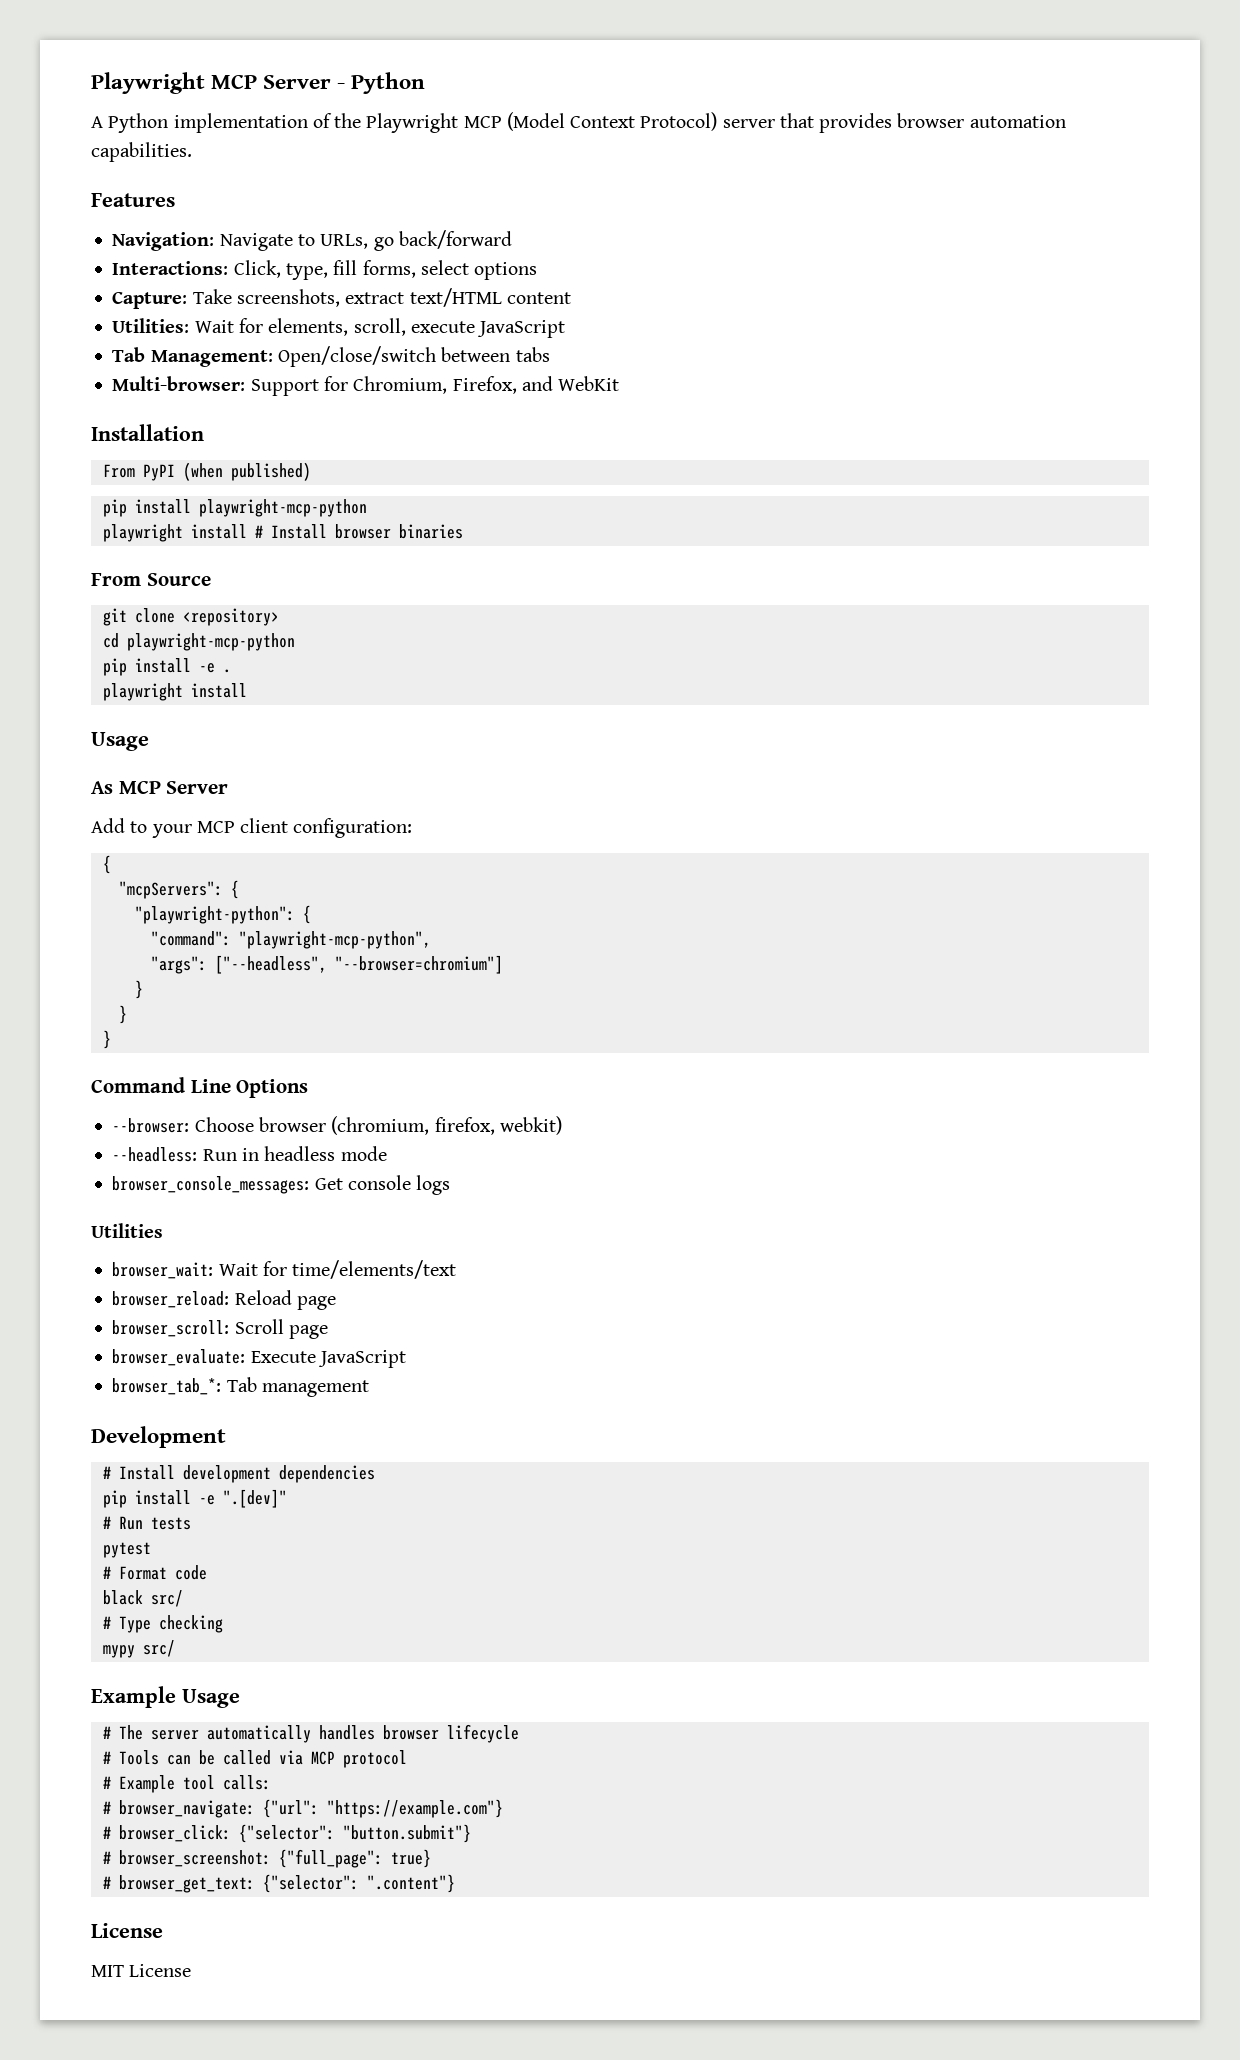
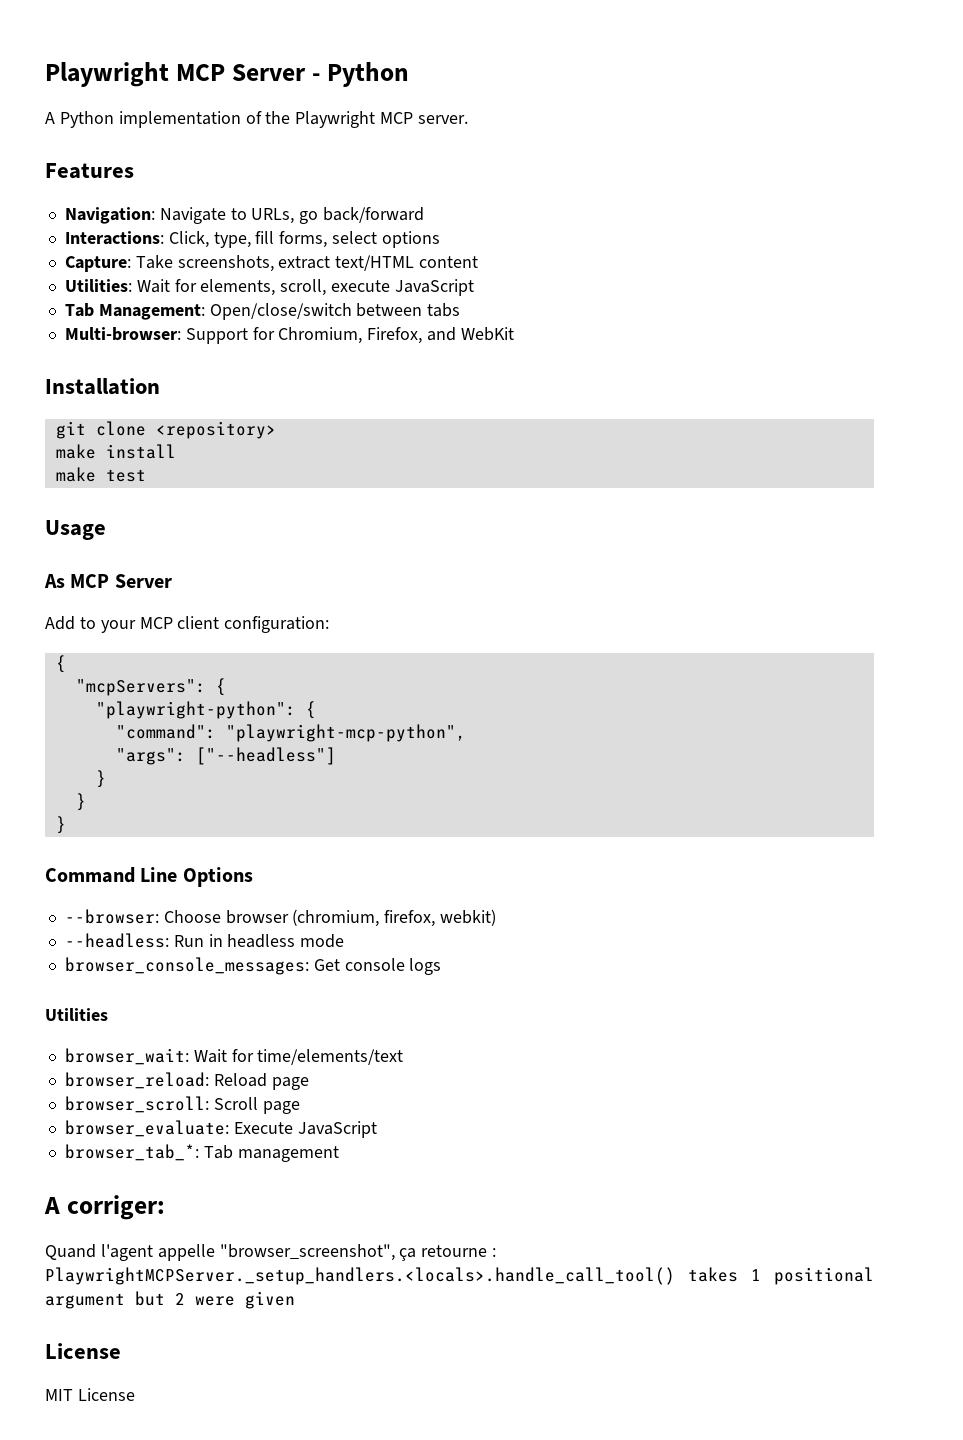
- A Python implementation of the Playwright MCP (Model Context Protocol) server that provides browser automation capabilities.
+ A Python implementation of the Playwright MCP server.
- From PyPI (when published)
- pip install playwright-mcp-python
- playwright install # Install browser binaries
- From Source
  git clone <repository>
- cd playwright-mcp-python
- pip install -e .
- playwright install
+ make install
+ make test
- "args": ["--headless", "--browser=chromium"]
+ "args": ["--headless"]
- Development
- # Install development dependencies
- pip install -e ".[dev]"
- # Run tests
- pytest
- # Format code
- black src/
- # Type checking
- mypy src/
- Example Usage
- # The server automatically handles browser lifecycle
- # Tools can be called via MCP protocol
- # Example tool calls:
- # browser_navigate: {"url": "https://example.com"}
- # browser_click: {"selector": "button.submit"}
- # browser_screenshot: {"full_page": true}
- # browser_get_text: {"selector": ".content"}
+ A corriger:
+ Quand l'agent appelle "browser_screenshot", ça retourne : PlaywrightMCPServer._setup_handlers.<locals>.handle_call_tool() takes 1 positional argument but 2 were given

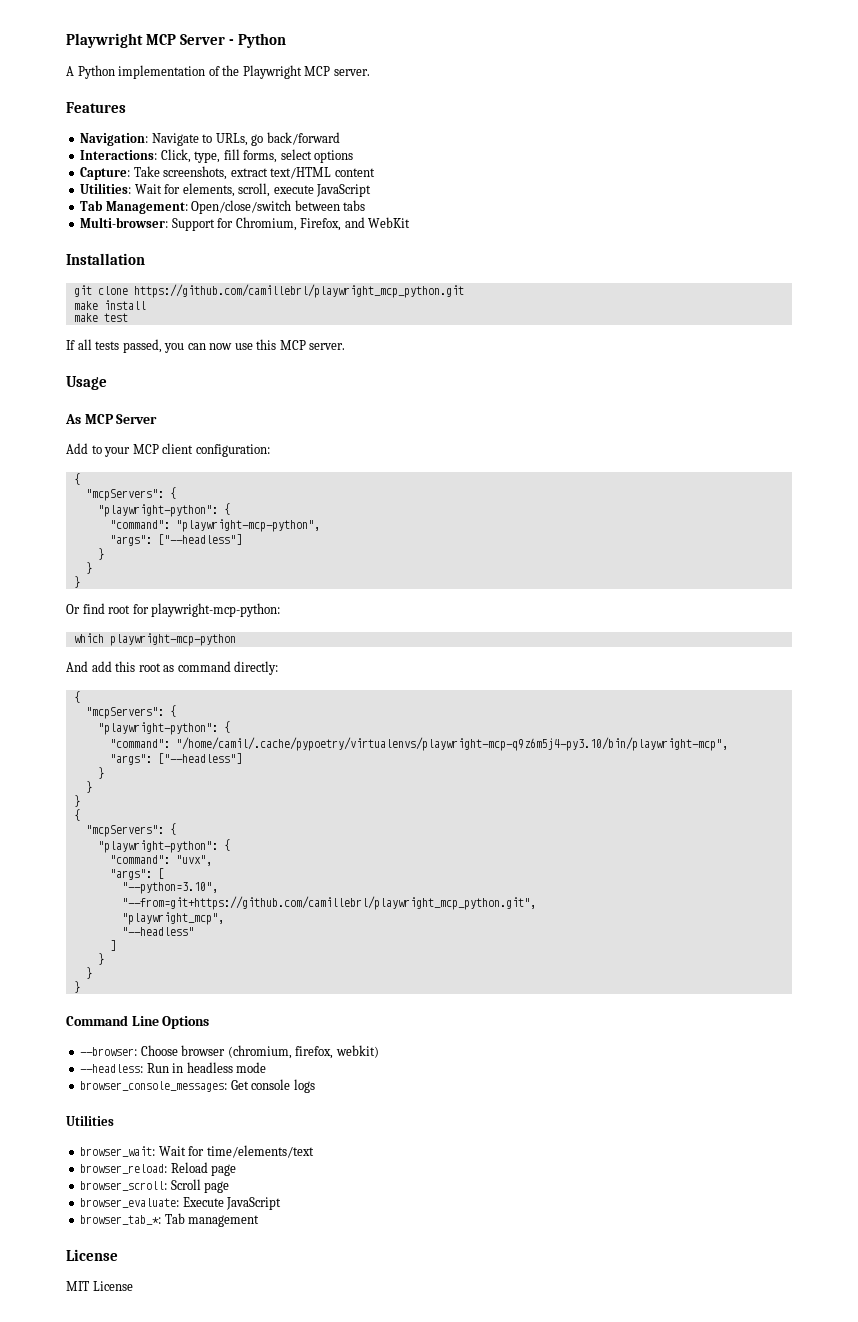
- git clone <repository>
+ git clone https://github.com/camillebrl/playwright_mcp_python.git
+ If all tests passed, you can now use this MCP server.
+ Or find root for playwright-mcp-python:
+ which playwright-mcp-python
+ And add this root as command directly:
+ {
+ "mcpServers": {
+ "playwright-python": {
+ "command": "/home/camil/.cache/pypoetry/virtualenvs/playwright-mcp-q9z6m5j4-py3.10/bin/playwright-mcp",
+ "args": ["--headless"]
+ }
+ }
+ }
+ {
+ "mcpServers": {
+ "playwright-python": {
+ "command": "uvx",
+ "args": [
+ "--python=3.10",
+ "--from=git+https://github.com/camillebrl/playwright_mcp_python.git",
+ "playwright_mcp",
+ "--headless"
+ ]
+ }
+ }
+ }
- A corriger:
- Quand l'agent appelle "browser_screenshot", ça retourne : PlaywrightMCPServer._setup_handlers.<locals>.handle_call_tool() takes 1 positional argument but 2 were given

